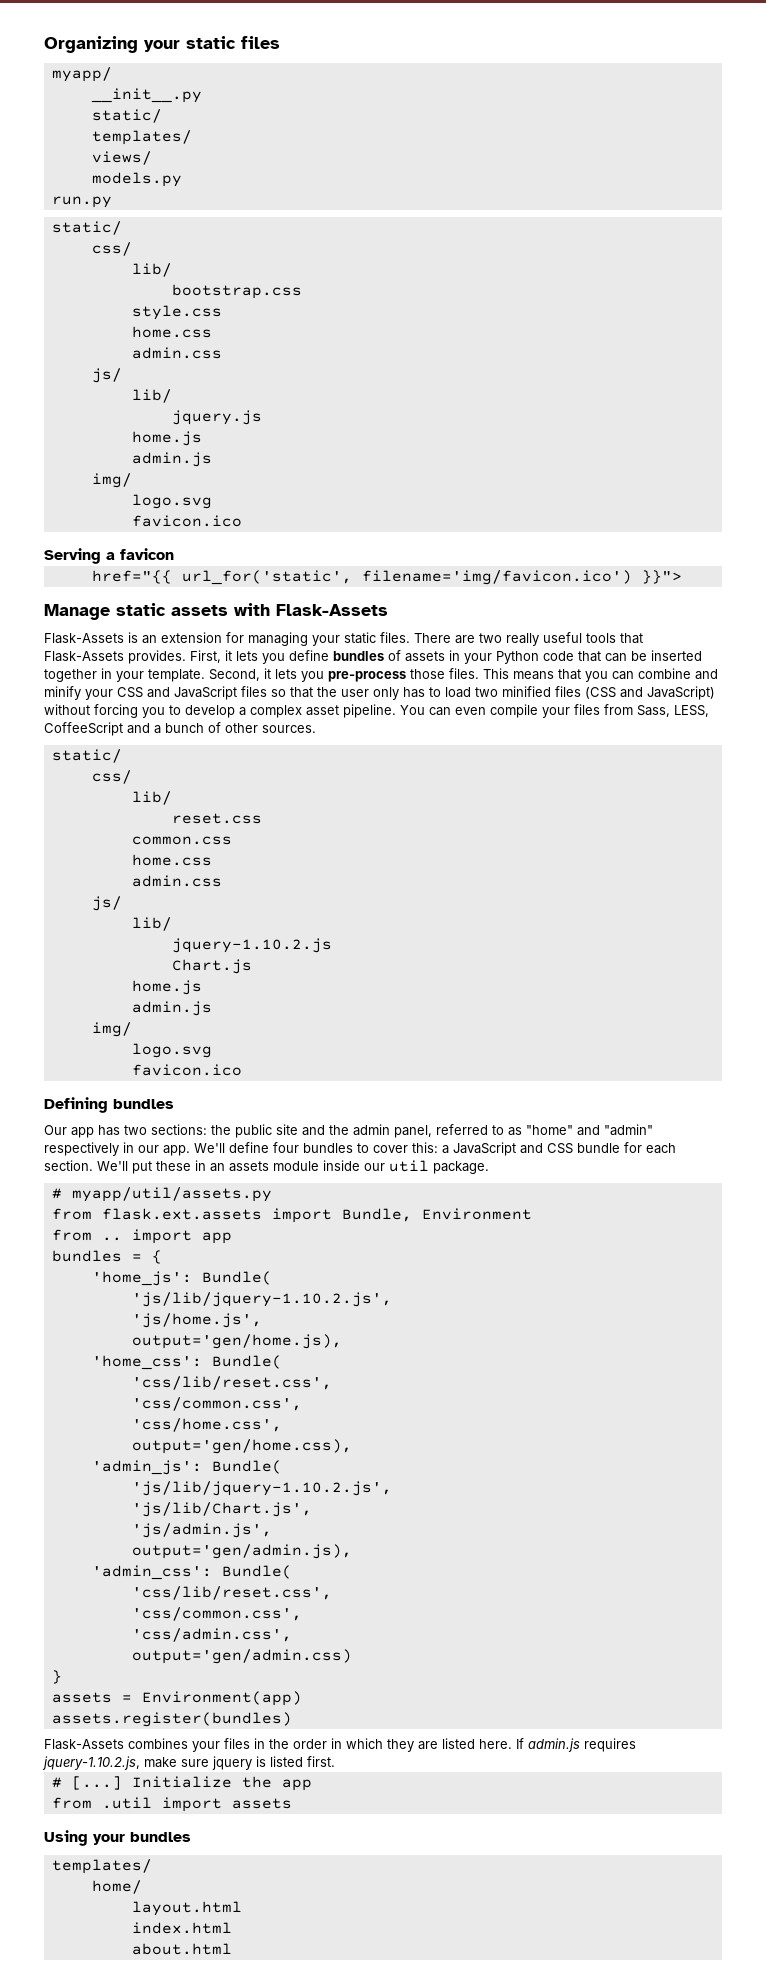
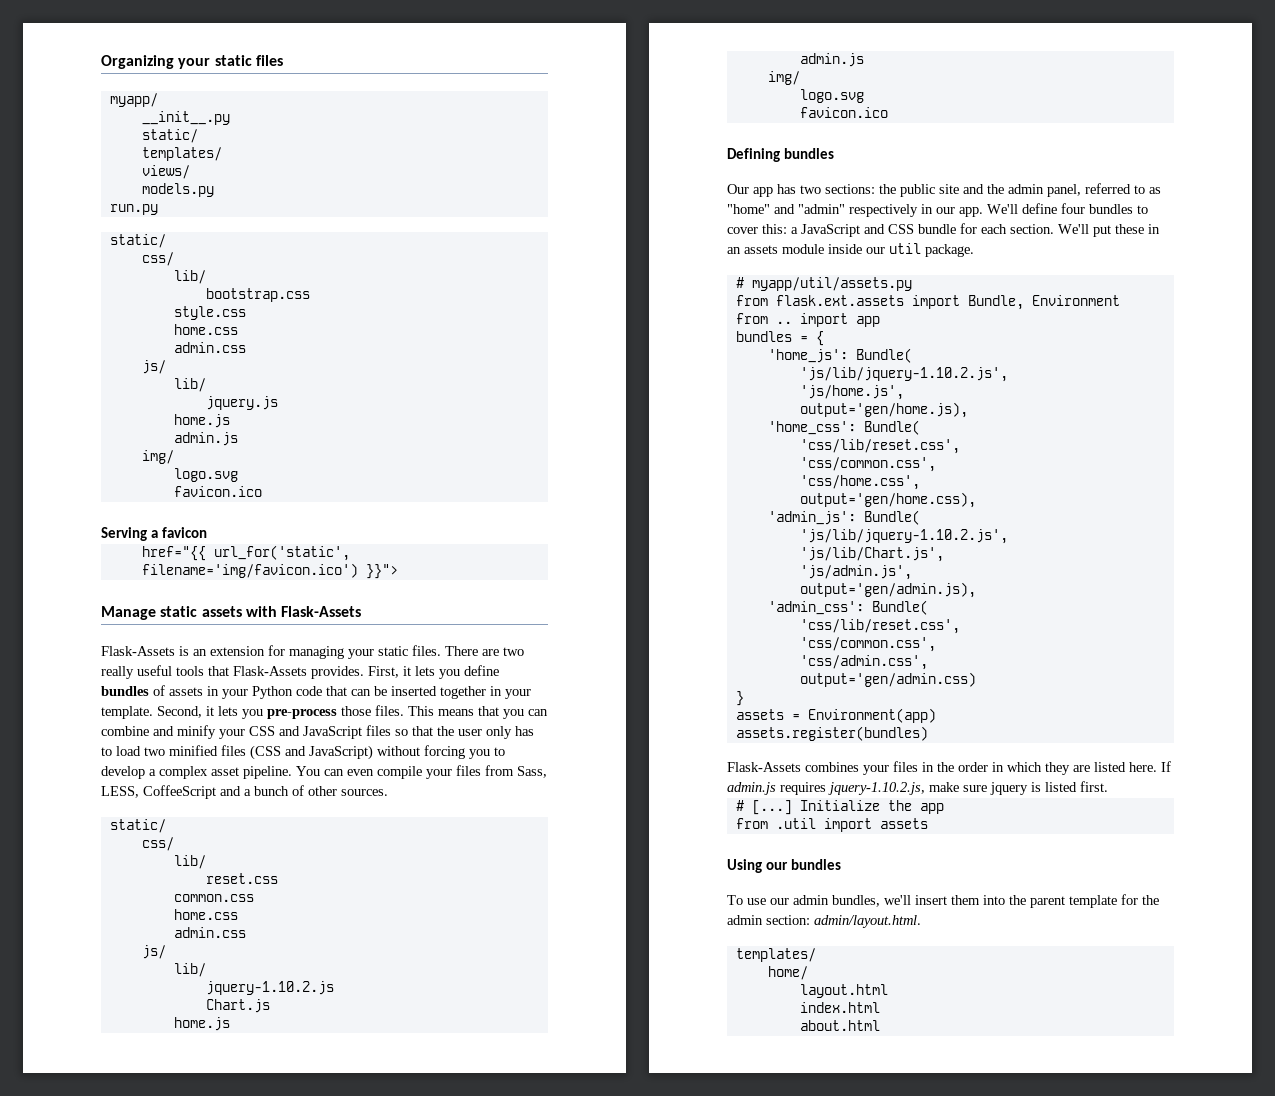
- Using your bundles
+ Using our bundles
+ To use our admin bundles, we'll insert them into the parent template for the admin section: admin/layout.html.

